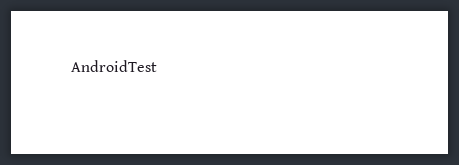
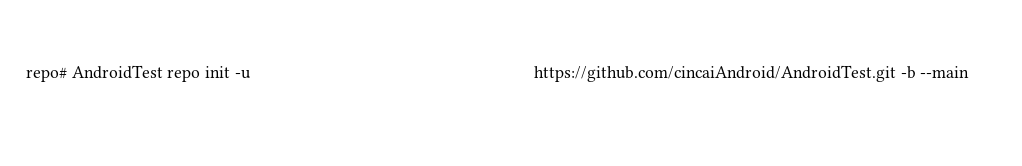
- AndroidTest
+ repo# AndroidTest repo init -u https://github.com/cincaiAndroid/AndroidTest.git -b --main

